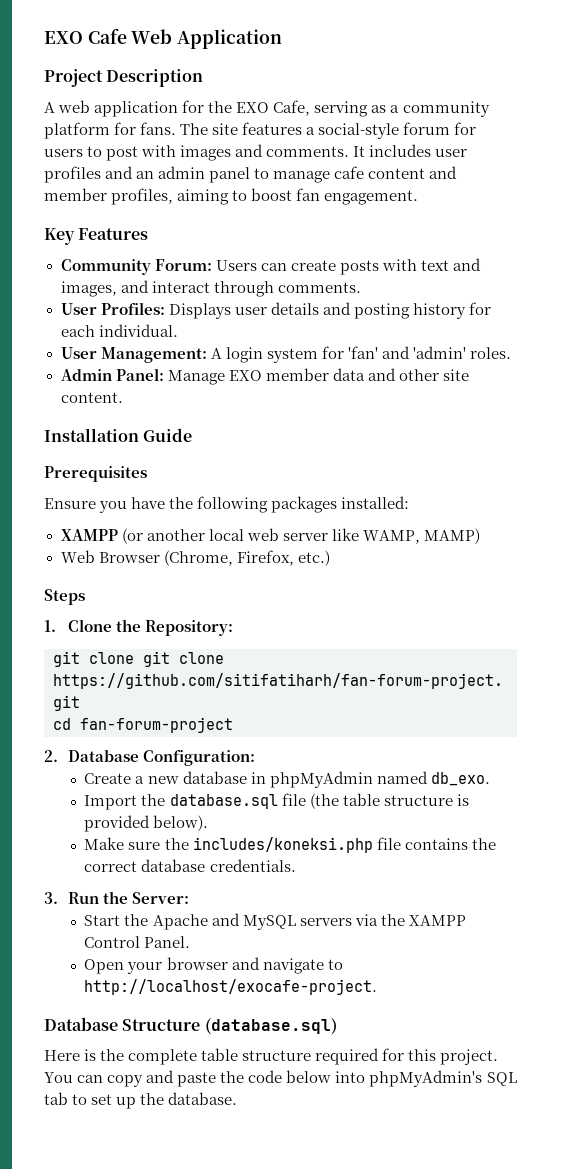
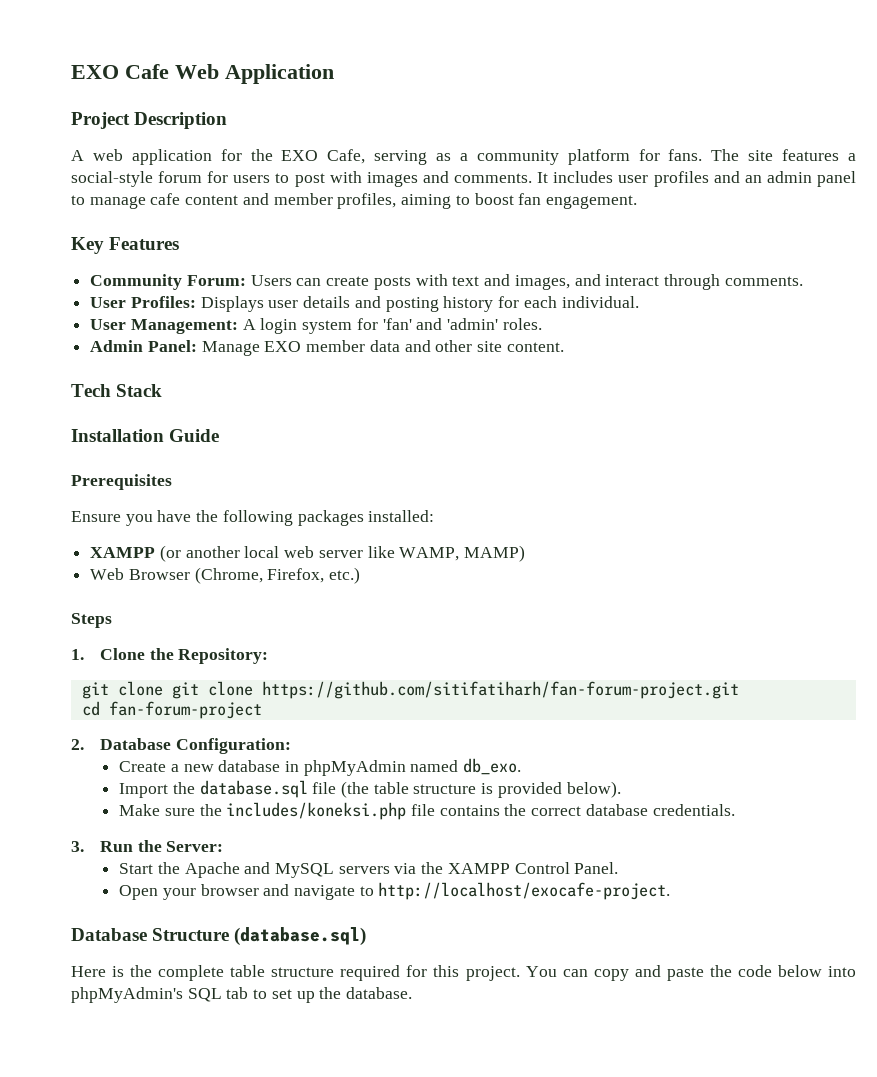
+ Tech Stack

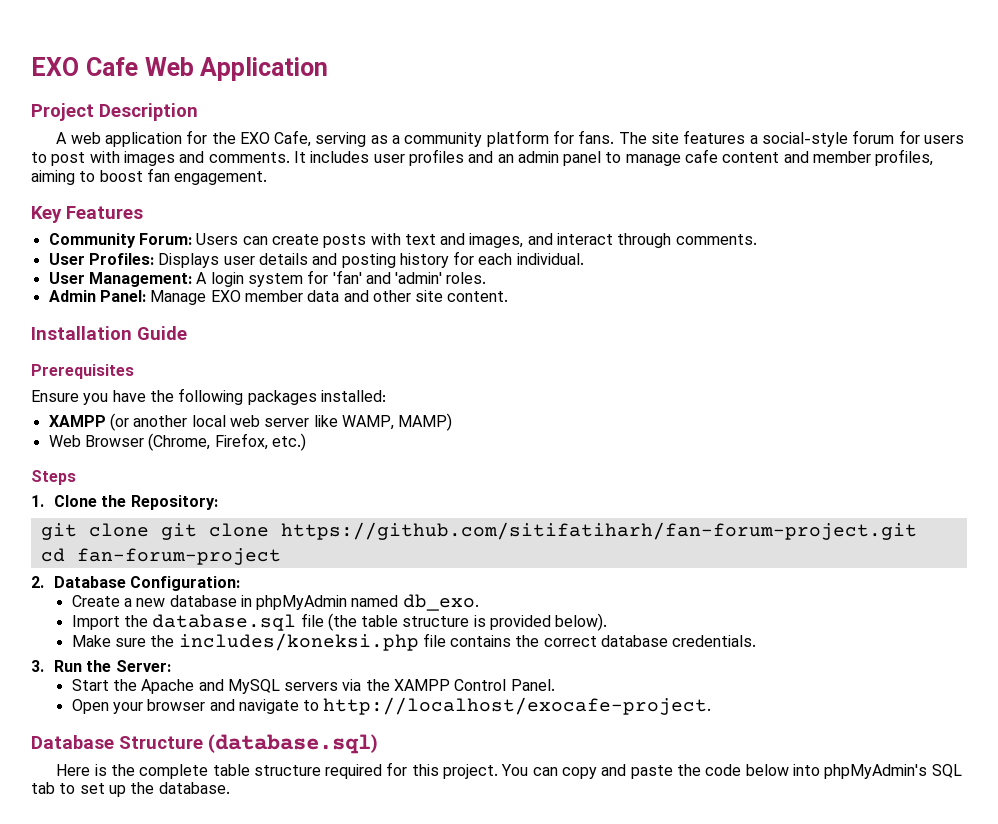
- Tech Stack

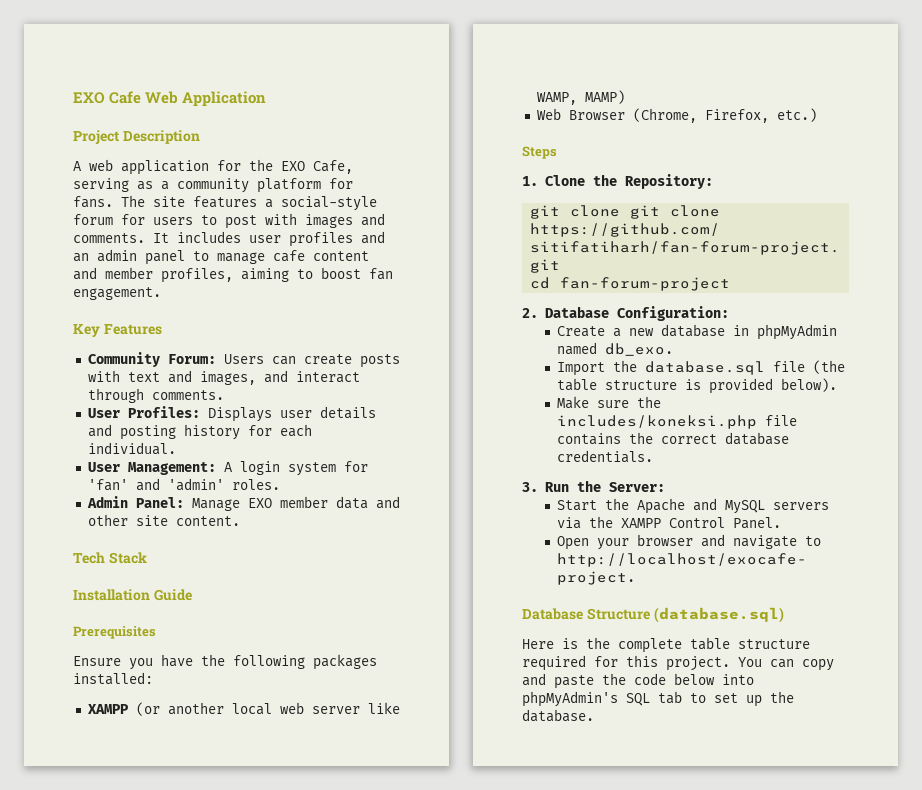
+ Tech Stack

